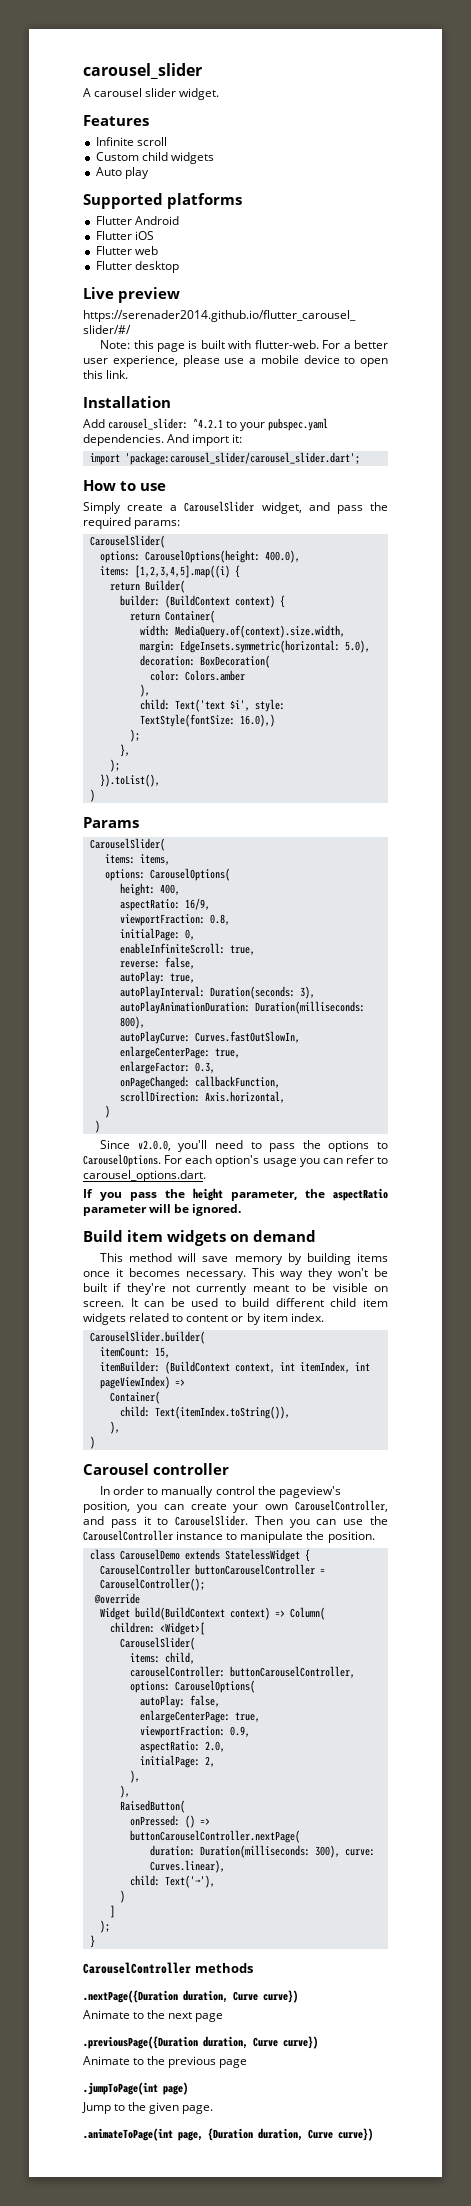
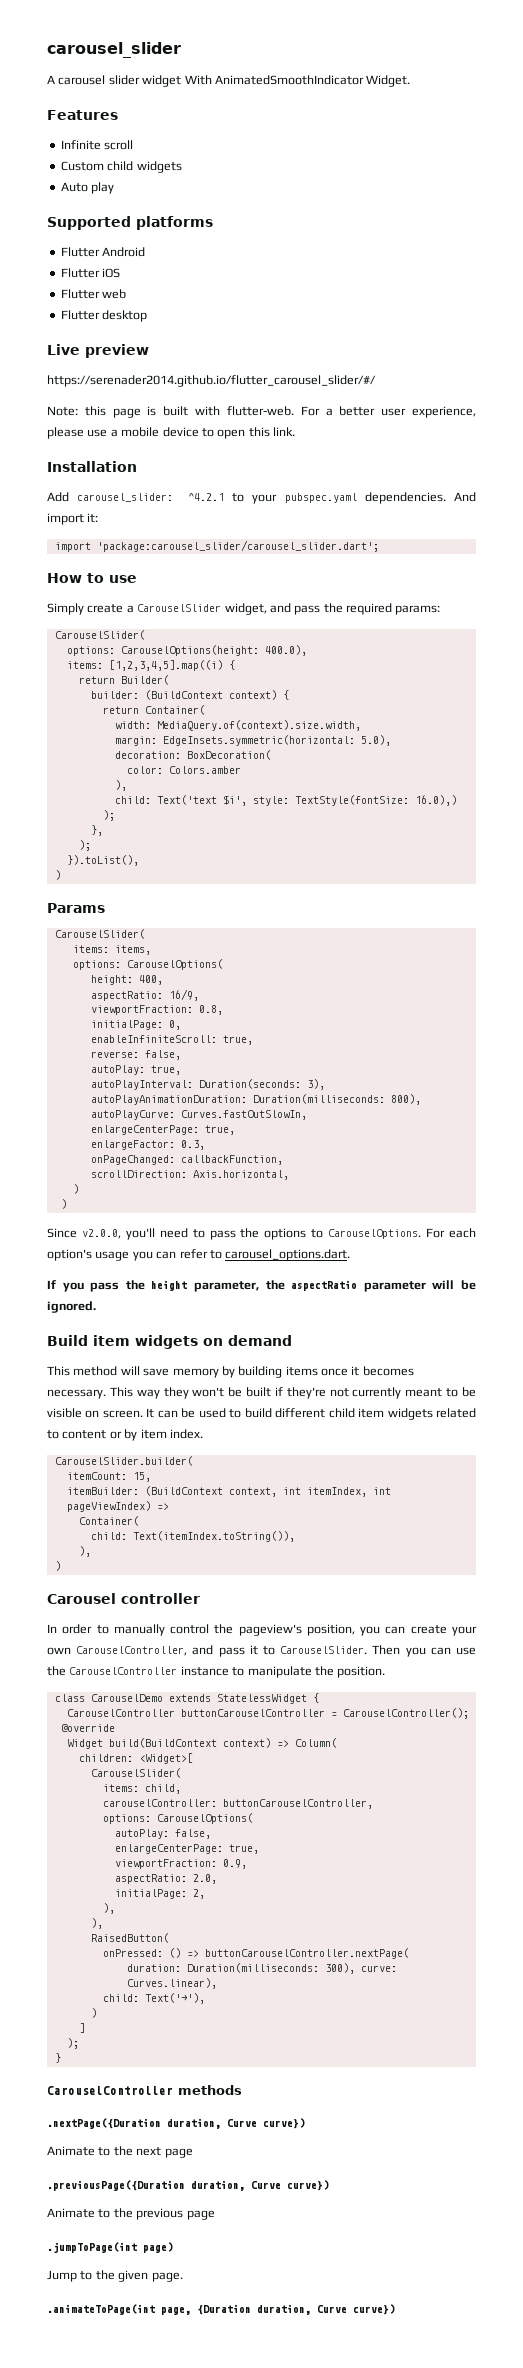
- A carousel slider widget.
+ A carousel slider widget With AnimatedSmoothIndicator Widget.

